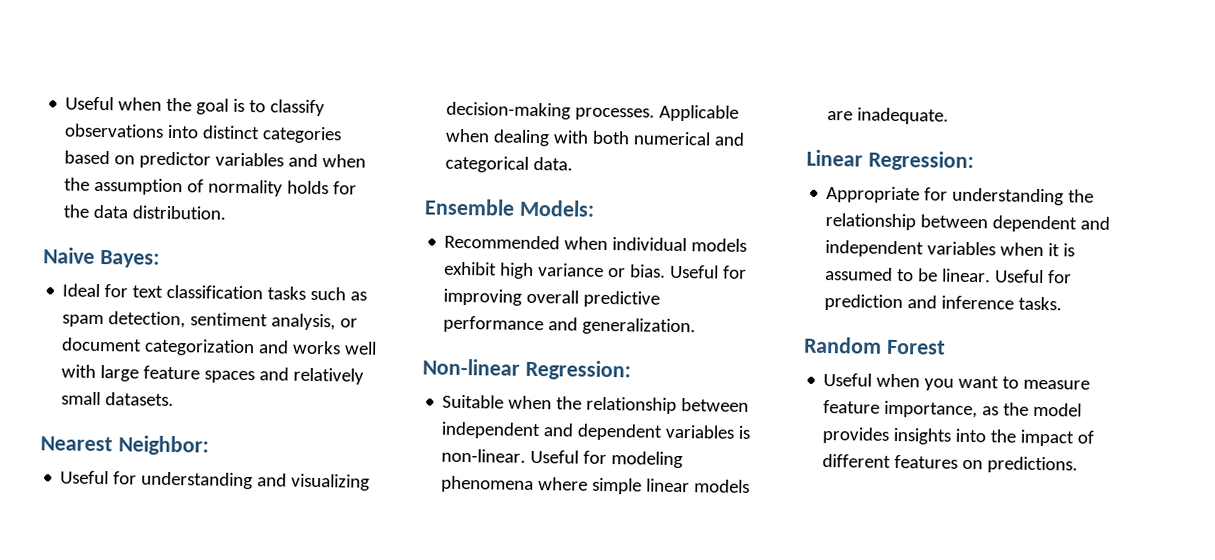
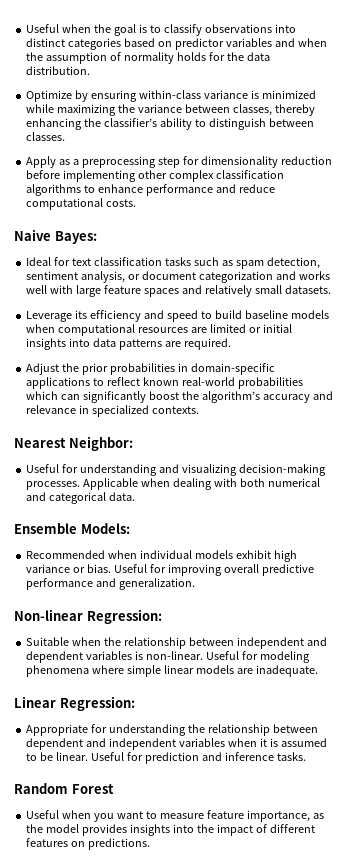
+ Optimize by ensuring within-class variance is minimized while maximizing the variance between classes, thereby enhancing the classifier’s ability to distinguish between classes.
+ Apply as a preprocessing step for dimensionality reduction before implementing other complex classification algorithms to enhance performance and reduce computational costs.
+ Leverage its efficiency and speed to build baseline models when computational resources are limited or initial insights into data patterns are required.
+ Adjust the prior probabilities in domain-specific applications to reflect known real-world probabilities which can significantly boost the algorithm’s accuracy and relevance in specialized contexts.

